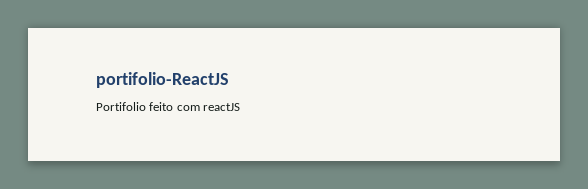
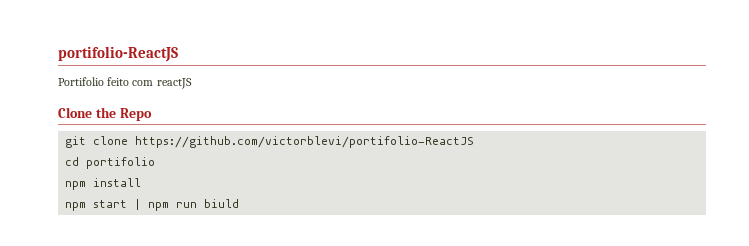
+ Clone the Repo
+ git clone https://github.com/victorblevi/portifolio-ReactJS
+ cd portifolio
+ npm install
+ npm start | npm run biuld

